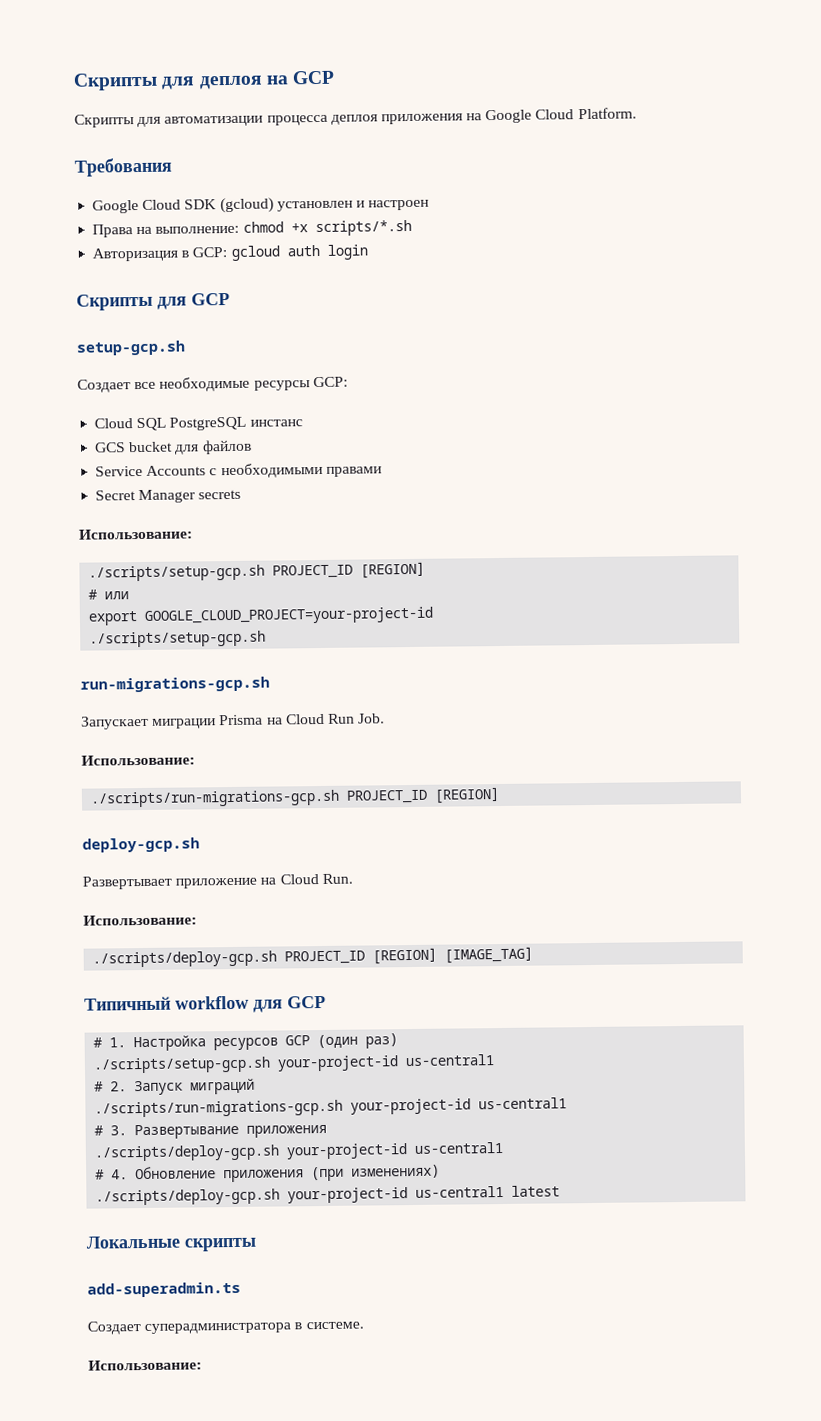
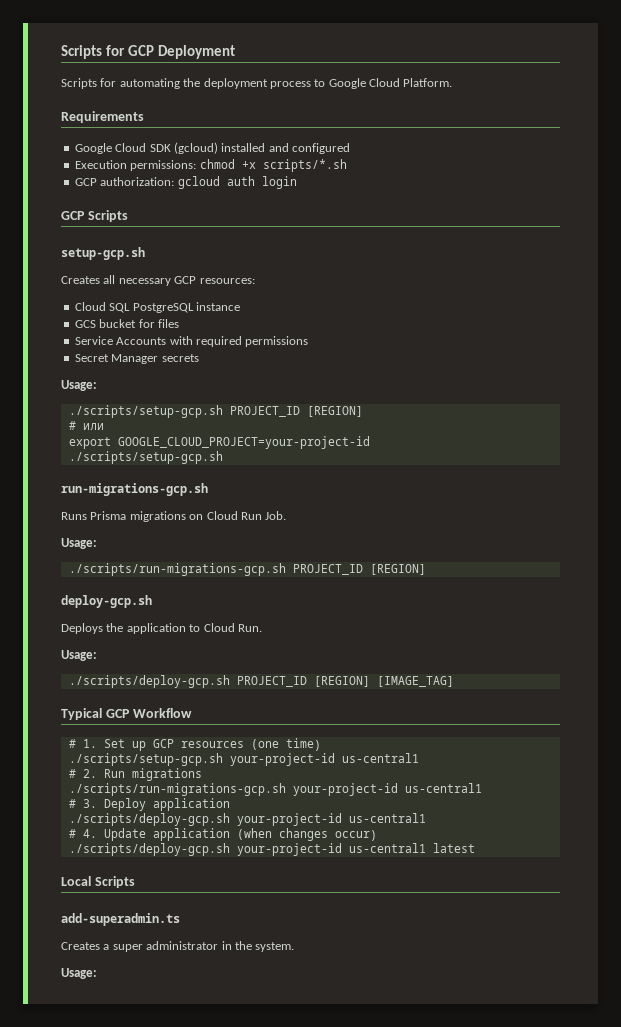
- Скрипты для деплоя на GCP
- Скрипты для автоматизации процесса деплоя приложения на Google Cloud Platform.
+ Scripts for GCP Deployment
+ Scripts for automating the deployment process to Google Cloud Platform.
- Требования
+ Requirements
- Google Cloud SDK (gcloud) установлен и настроен
- Права на выполнение: chmod +x scripts/*.sh
+ Google Cloud SDK (gcloud) installed and configured
+ Execution permissions: chmod +x scripts/*.sh
- Авторизация в GCP: gcloud auth login
+ GCP authorization: gcloud auth login
- Скрипты для GCP
+ GCP Scripts
- Создает все необходимые ресурсы GCP:
+ Creates all necessary GCP resources:
- Cloud SQL PostgreSQL инстанс
+ Cloud SQL PostgreSQL instance
- GCS bucket для файлов
+ GCS bucket for files
- Service Accounts с необходимыми правами
+ Service Accounts with required permissions
  Secret Manager secrets
- Использование:
+ Usage:
- Запускает миграции Prisma на Cloud Run Job.
- Использование:
+ Runs Prisma migrations on Cloud Run Job.
+ Usage:
- Развертывает приложение на Cloud Run.
- Использование:
+ Deploys the application to Cloud Run.
+ Usage:
- Типичный workflow для GCP
+ Typical GCP Workflow
- # 1. Настройка ресурсов GCP (один раз)
+ # 1. Set up GCP resources (one time)
- # 2. Запуск миграций
+ # 2. Run migrations
- # 3. Развертывание приложения
+ # 3. Deploy application
- # 4. Обновление приложения (при изменениях)
+ # 4. Update application (when changes occur)
- Локальные скрипты
+ Local Scripts
- Создает суперадминистратора в системе.
- Использование:
+ Creates a super administrator in the system.
+ Usage:

